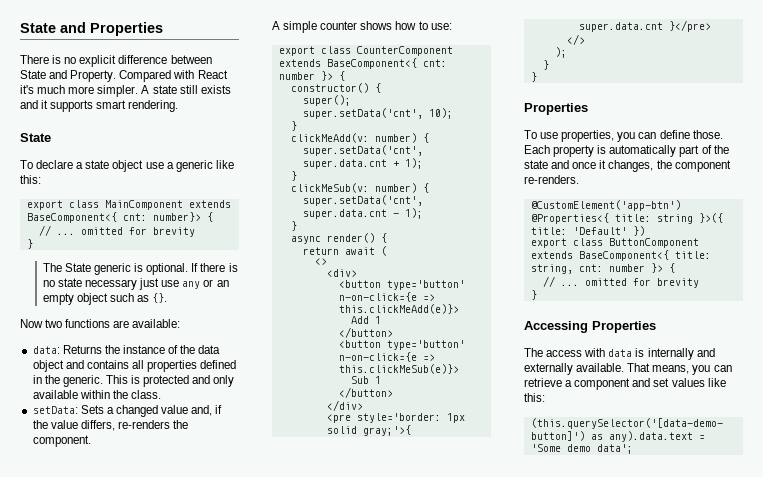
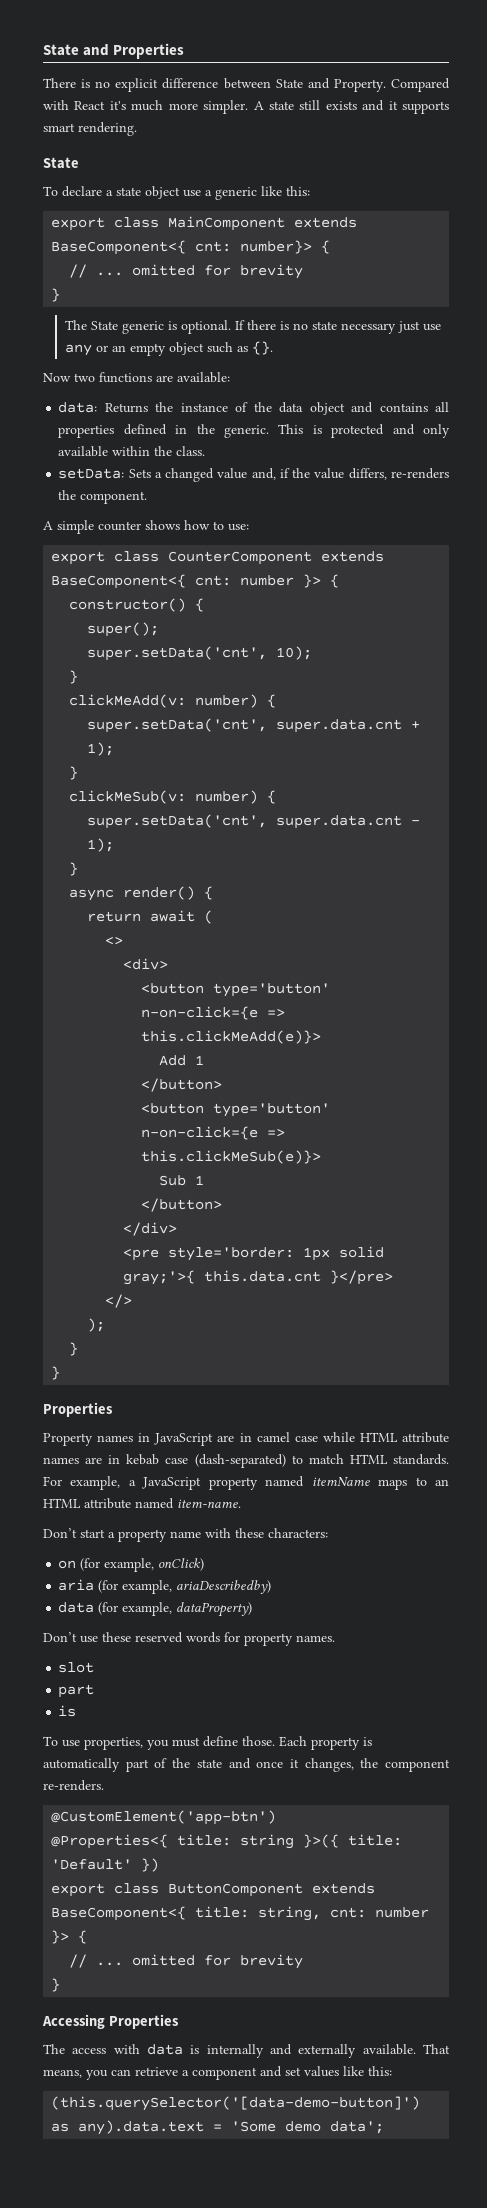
- <pre style='border: 1px solid gray;'>{ super.data.cnt }</pre>
+ <pre style='border: 1px solid gray;'>{ this.data.cnt }</pre>
+ Property names in JavaScript are in camel case while HTML attribute names are in kebab case (dash-separated) to match HTML standards. For example, a JavaScript property named itemName maps to an HTML attribute named item-name.
+ Don’t start a property name with these characters:
+ on (for example, onClick)
+ aria (for example, ariaDescribedby)
+ data (for example, dataProperty)
+ Don’t use these reserved words for property names.
+ slot
+ part
+ is
- To use properties, you can define those.
+ To use properties, you must define those.

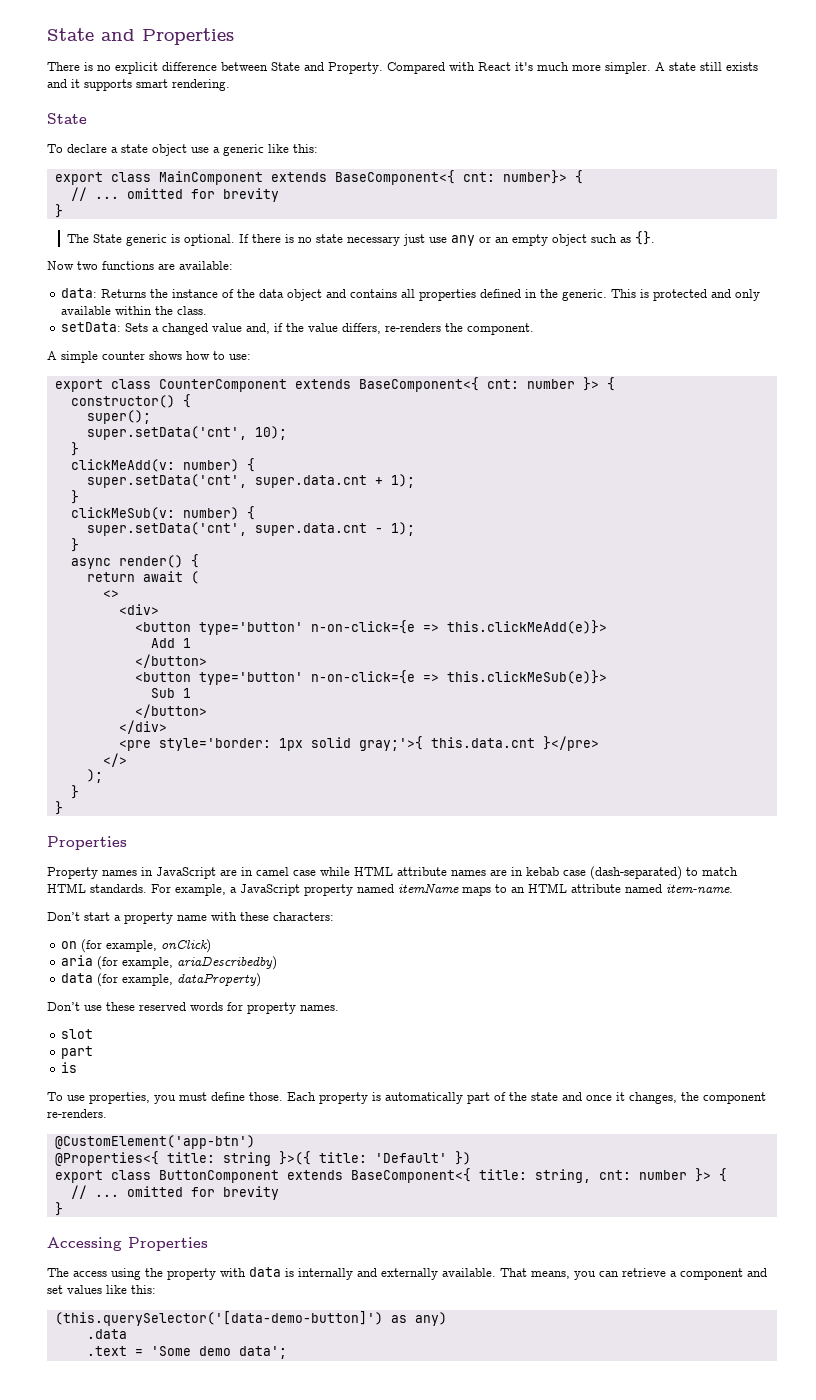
- The access with data is internally and externally available.
+ The access using the property with data is internally and externally available.
- (this.querySelector('[data-demo-button]') as any).data.text = 'Some demo data';
+ (this.querySelector('[data-demo-button]') as any)
+ .data
+ .text = 'Some demo data';

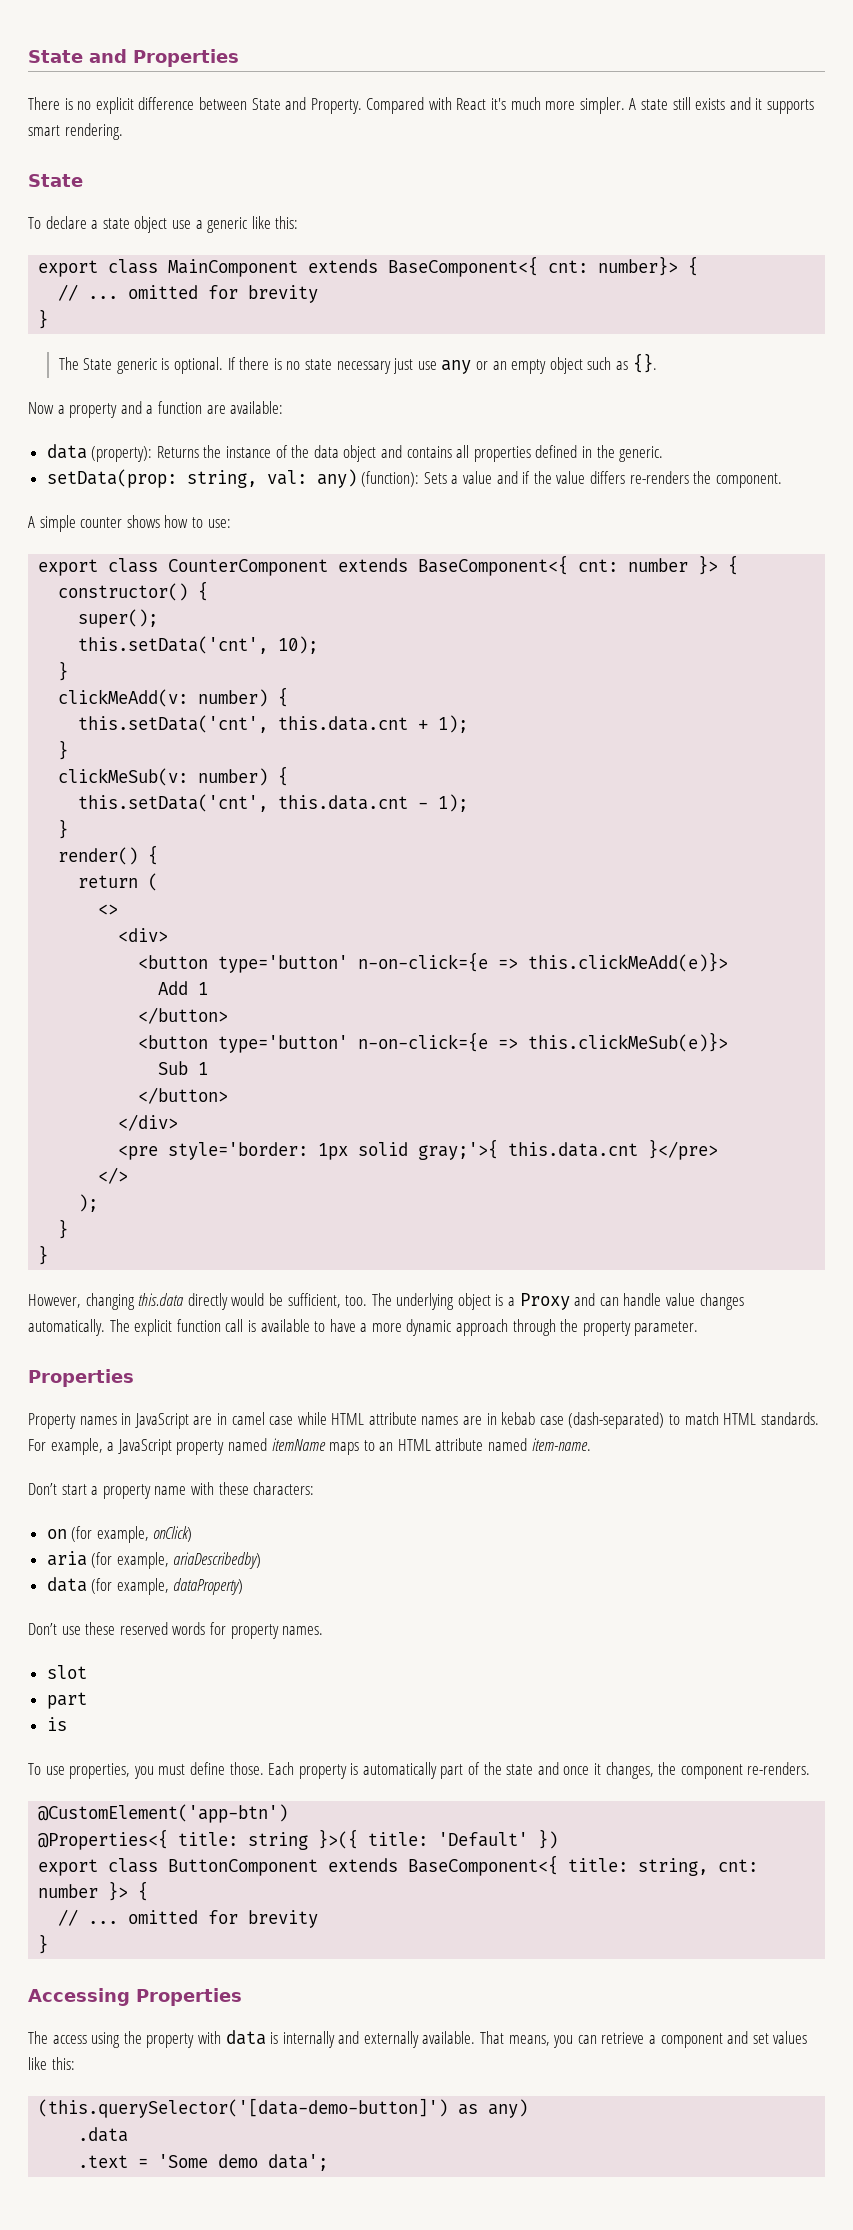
- Now two functions are available:
+ Now a property and a function are available:
- data: Returns the instance of the data object and contains all properties defined in the generic. This is protected and only available within the class.
- setData: Sets a changed value and, if the value differs, re-renders the component.
+ data (property): Returns the instance of the data object and contains all properties defined in the generic.
+ setData(prop: string, val: any) (function): Sets a value and if the value differs re-renders the component.
- super.setData('cnt', 10);
+ this.setData('cnt', 10);
- super.setData('cnt', super.data.cnt + 1);
+ this.setData('cnt', this.data.cnt + 1);
- super.setData('cnt', super.data.cnt - 1);
+ this.setData('cnt', this.data.cnt - 1);
- async render() {
+ render() {
- return await (
+ return (
+ However, changing this.data directly would be sufficient, too. The underlying object is a Proxy and can handle value changes automatically. The explicit function call is available to have a more dynamic approach through the property parameter.

